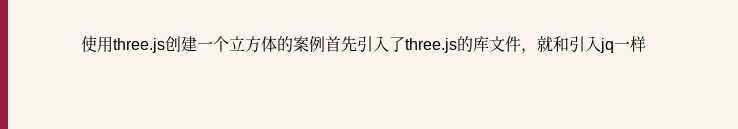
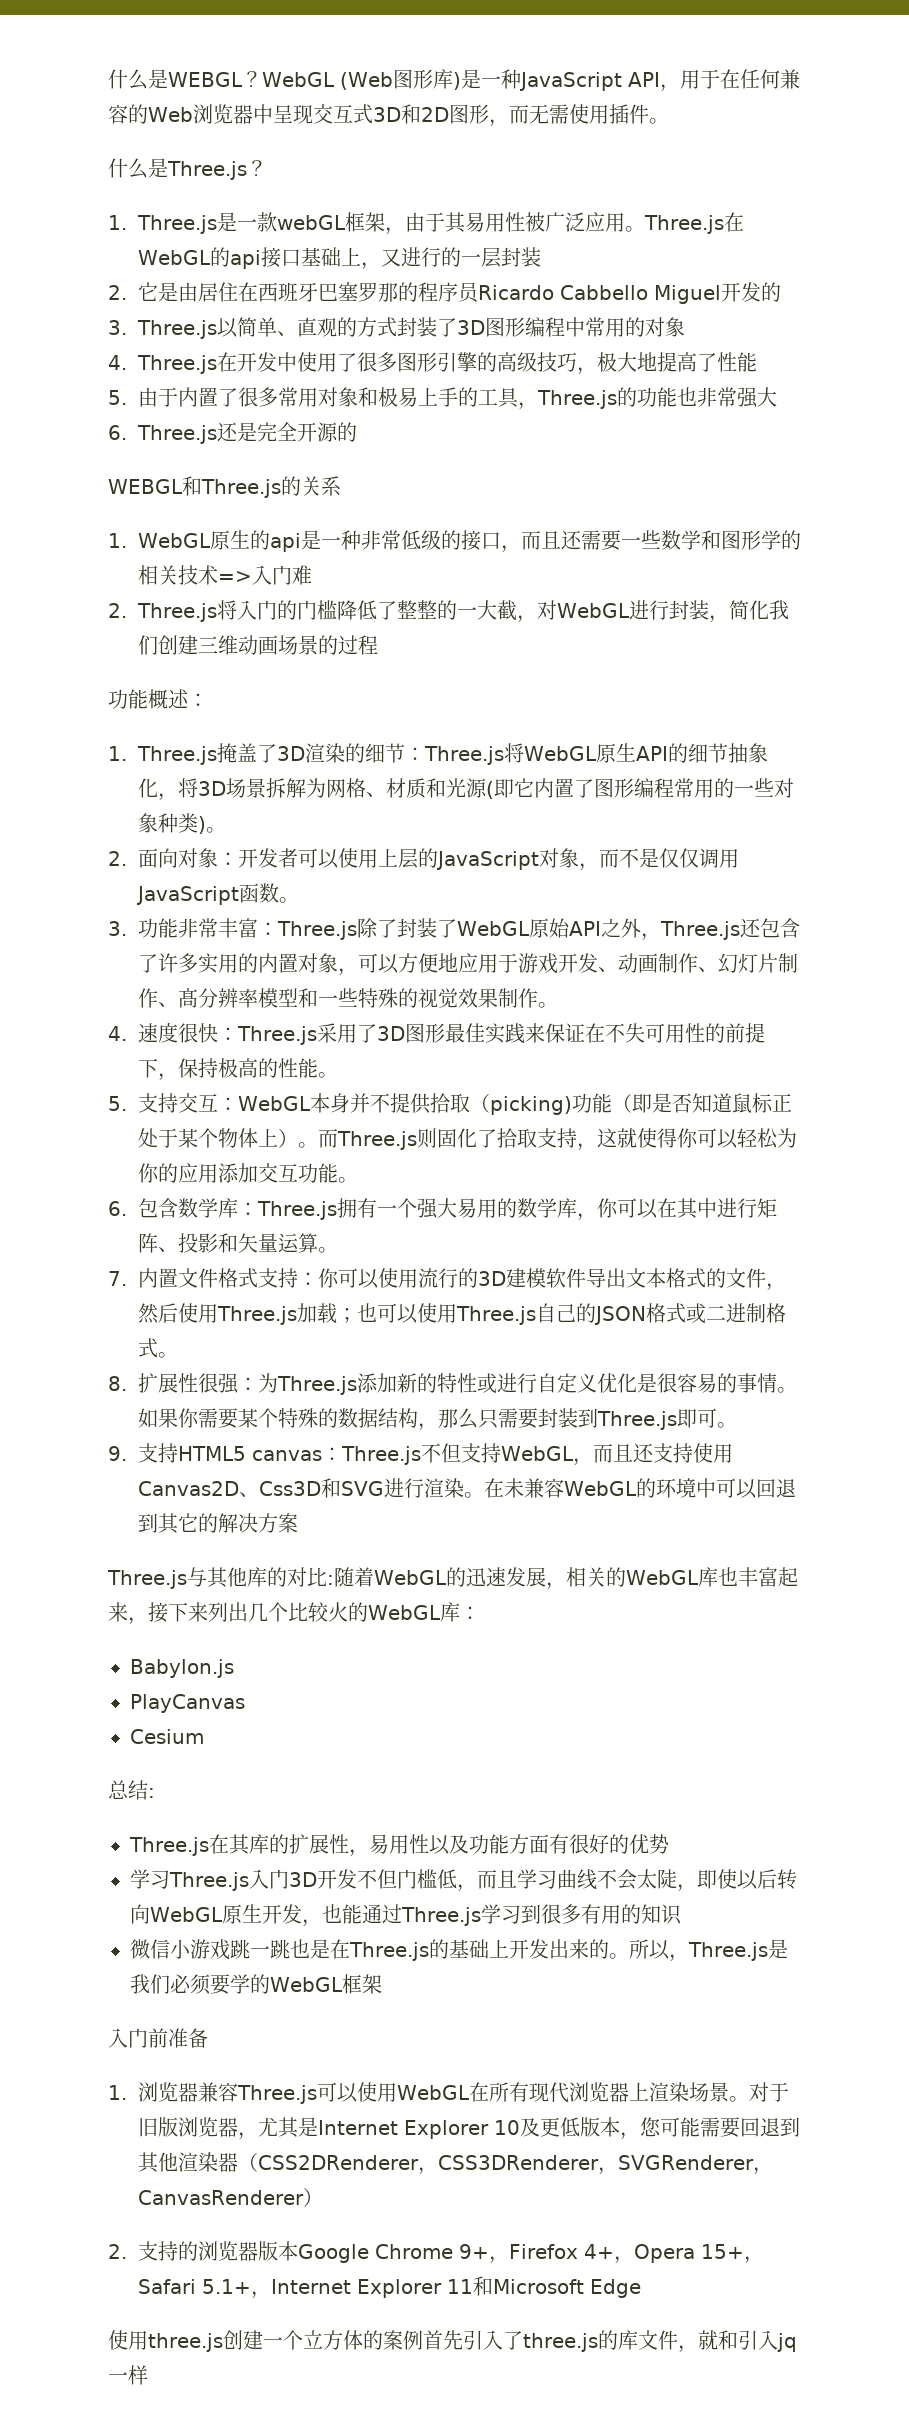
+ 什么是WEBGL？WebGL (Web图形库)是一种JavaScript API，用于在任何兼容的Web浏览器中呈现交互式3D和2D图形，而无需使用插件。
+ 什么是Three.js？
+ 1. Three.js是一款webGL框架，由于其易用性被广泛应用。Three.js在WebGL的api接口基础上，又进行的一层封装
+ 2.它是由居住在西班牙巴塞罗那的程序员Ricardo Cabbello Miguel开发的
+ 3. Three.js以简单、直观的方式封装了3D图形编程中常用的对象
+ 4. Three.js在开发中使用了很多图形引擎的高级技巧，极大地提高了性能
+ 5.由于内置了很多常用对象和极易上手的工具，Three.js的功能也非常强大
+ 6. Three.js还是完全开源的
+ WEBGL和Three.js的关系
+ 1. WebGL原生的api是一种非常低级的接口，而且还需要一些数学和图形学的相关技术=>入门难
+ 2. Three.js将入门的门槛降低了整整的一大截，对WebGL进行封装，简化我们创建三维动画场景的过程
+ 功能概述：
+ 1. Three.js掩盖了3D渲染的细节：Three.js将WebGL原生API的细节抽象化，将3D场景拆解为网格、材质和光源(即它内置了图形编程常用的一些对象种类)。
+ 2.面向对象：开发者可以使用上层的JavaScript对象，而不是仅仅调用JavaScript函数。
+ 3.功能非常丰富：Three.js除了封装了WebGL原始API之外，Three.js还包含了许多实用的内置对象，可以方便地应用于游戏开发、动画制作、幻灯片制作、髙分辨率模型和一些特殊的视觉效果制作。
+ 4.速度很快：Three.js采用了3D图形最佳实践来保证在不失可用性的前提下，保持极高的性能。
+ 5.支持交互：WebGL本身并不提供拾取（picking)功能（即是否知道鼠标正处于某个物体上）。而Three.js则固化了拾取支持，这就使得你可以轻松为你的应用添加交互功能。
+ 6.包含数学库：Three.js拥有一个强大易用的数学库，你可以在其中进行矩阵、投影和矢量运算。
+ 7.内置文件格式支持：你可以使用流行的3D建模软件导出文本格式的文件，然后使用Three.js加载；也可以使用Three.js自己的JSON格式或二进制格式。
+ 8.扩展性很强：为Three.js添加新的特性或进行自定义优化是很容易的事情。如果你需要某个特殊的数据结构，那么只需要封装到Three.js即可。
+ 9.支持HTML5 canvas：Three.js不但支持WebGL，而且还支持使用Canvas2D、Css3D和SVG进行渲染。在未兼容WebGL的环境中可以回退到其它的解决方案
+ Three.js与其他库的对比:随着WebGL的迅速发展，相关的WebGL库也丰富起来，接下来列出几个比较火的WebGL库：
+ Babylon.js
+ PlayCanvas
+ Cesium
+ 总结:
+ Three.js在其库的扩展性，易用性以及功能方面有很好的优势
+ 学习Three.js入门3D开发不但门槛低，而且学习曲线不会太陡，即使以后转向WebGL原生开发，也能通过Three.js学习到很多有用的知识
+ 微信小游戏跳一跳也是在Three.js的基础上开发出来的。所以，Three.js是我们必须要学的WebGL框架
+ 入门前准备
+ 1.浏览器兼容Three.js可以使用WebGL在所有现代浏览器上渲染场景。对于旧版浏览器，尤其是Internet Explorer 10及更低版本，您可能需要回退到其他渲染器（CSS2DRenderer，CSS3DRenderer，SVGRenderer，CanvasRenderer）
+ 2.支持的浏览器版本Google Chrome 9+，Firefox 4+，Opera 15+，Safari 5.1+，Internet Explorer 11和Microsoft Edge

